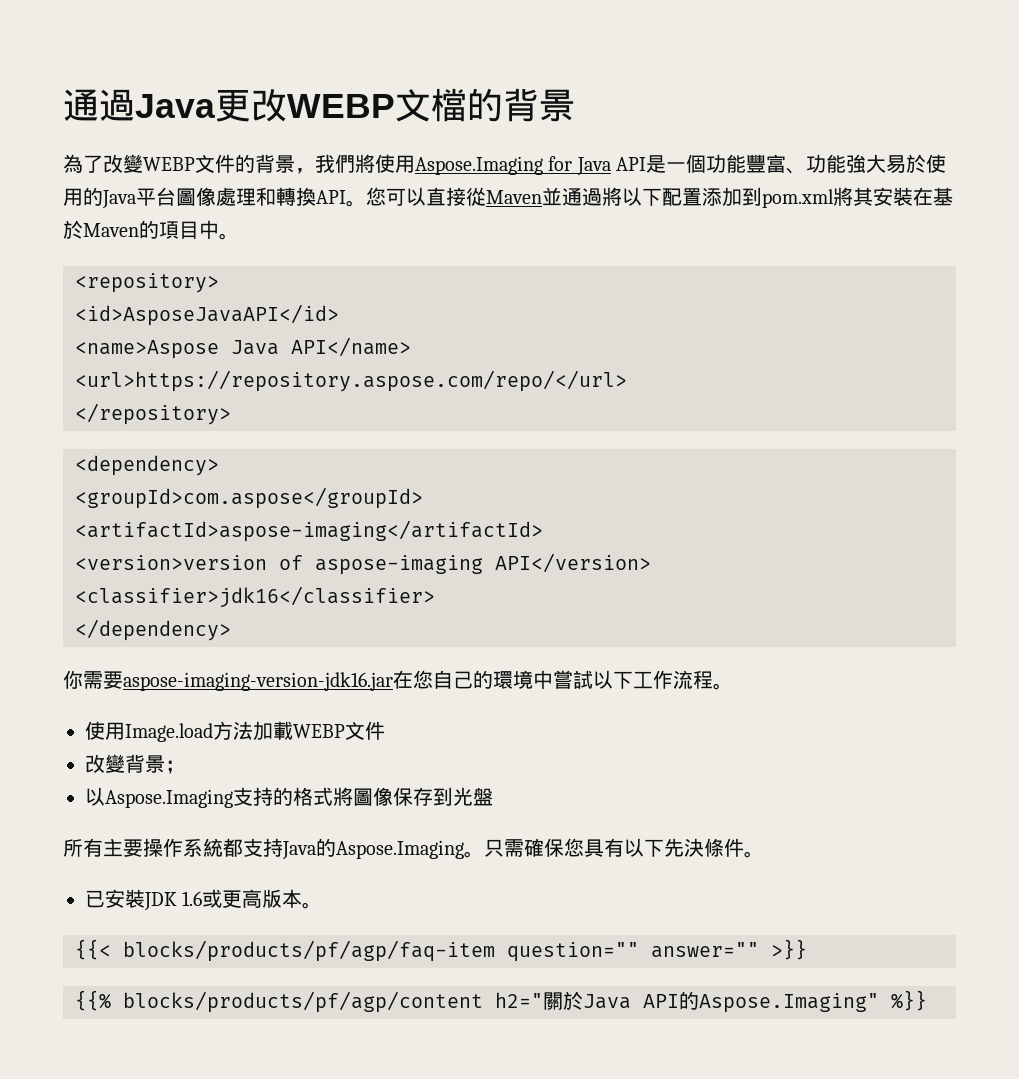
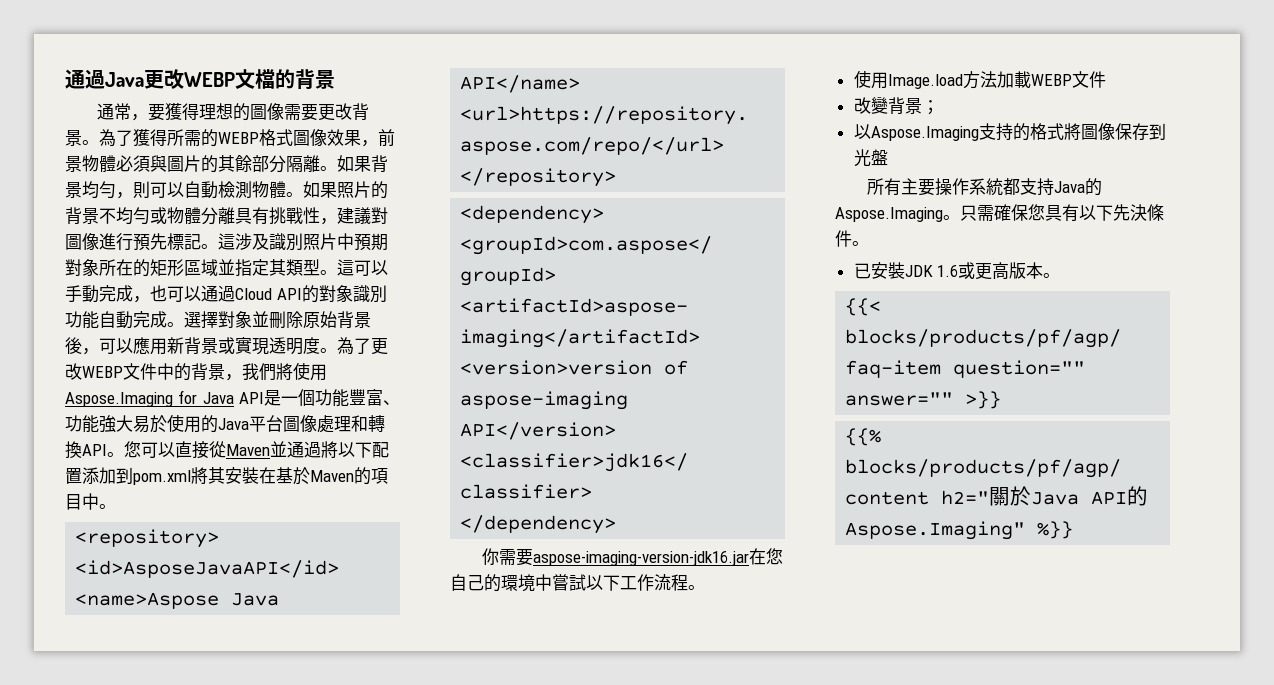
- 為了改變WEBP文件的背景，我們將使用Aspose.Imaging for Java API是一個功能豐富、功能強大易於使用的Java平台圖像處理和轉換API。
+ 通常，要獲得理想的圖像需要更改背景。為了獲得所需的WEBP格式圖像效果，前景物體必須與圖片的其餘部分隔離。如果背景均勻，則可以自動檢測物體。如果照片的背景不均勻或物體分離具有挑戰性，建議對圖像進行預先標記。這涉及識別照片中預期對象所在的矩形區域並指定其類型。這可以手動完成，也可以通過Cloud API的對象識別功能自動完成。選擇對象並刪除原始背景後，可以應用新背景或實現透明度。為了更改WEBP文件中的背景，我們將使用Aspose.Imaging for Java API是一個功能豐富、功能強大易於使用的Java平台圖像處理和轉換API。

